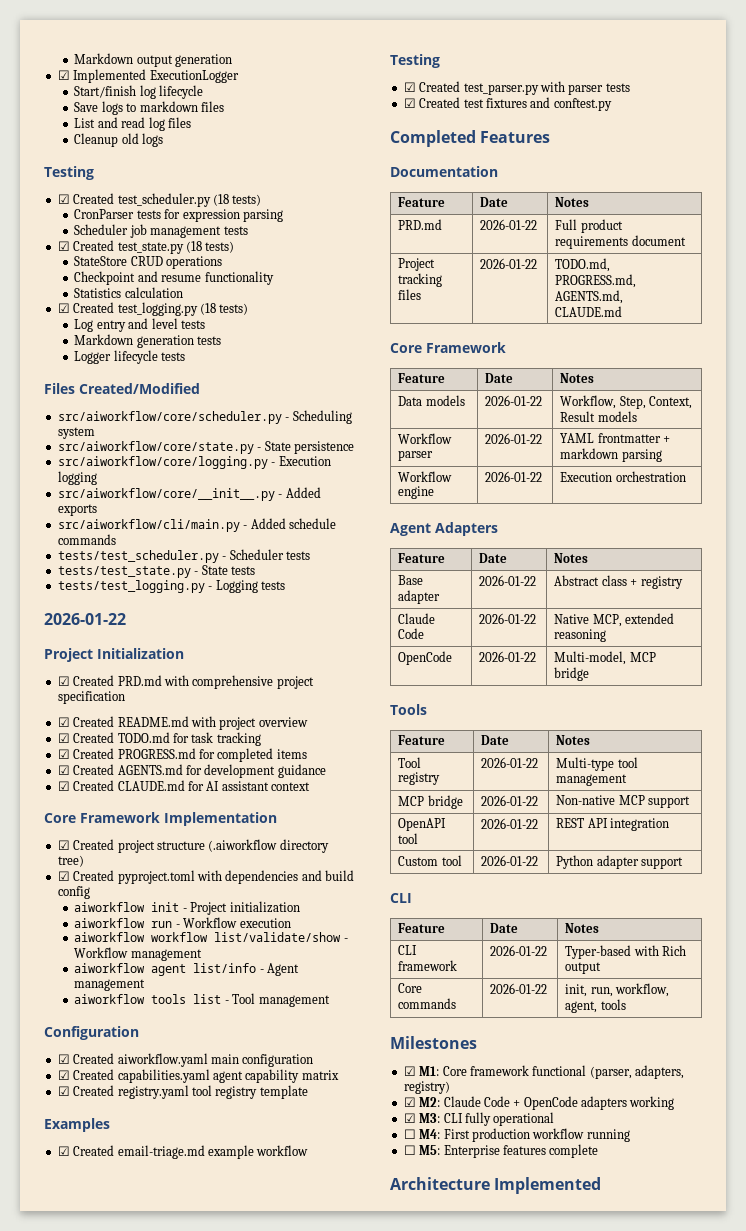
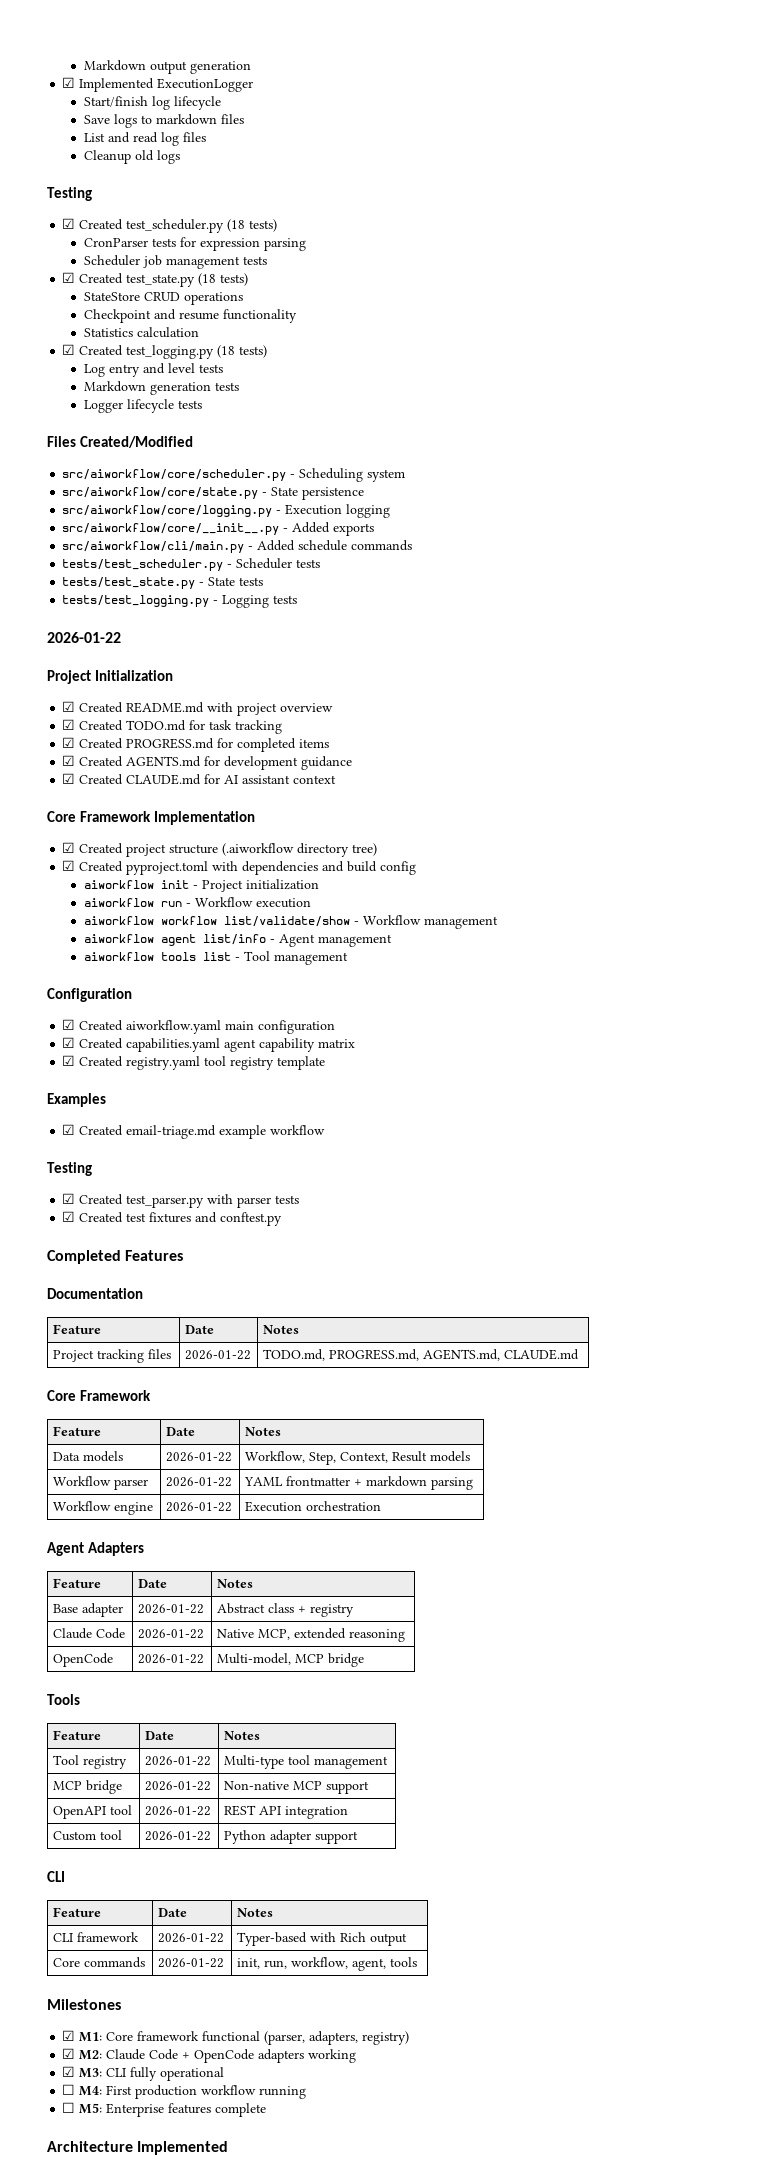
- ☑ Created PRD.md with comprehensive project specification
- PRD.md | 2026-01-22 | Full product requirements document

